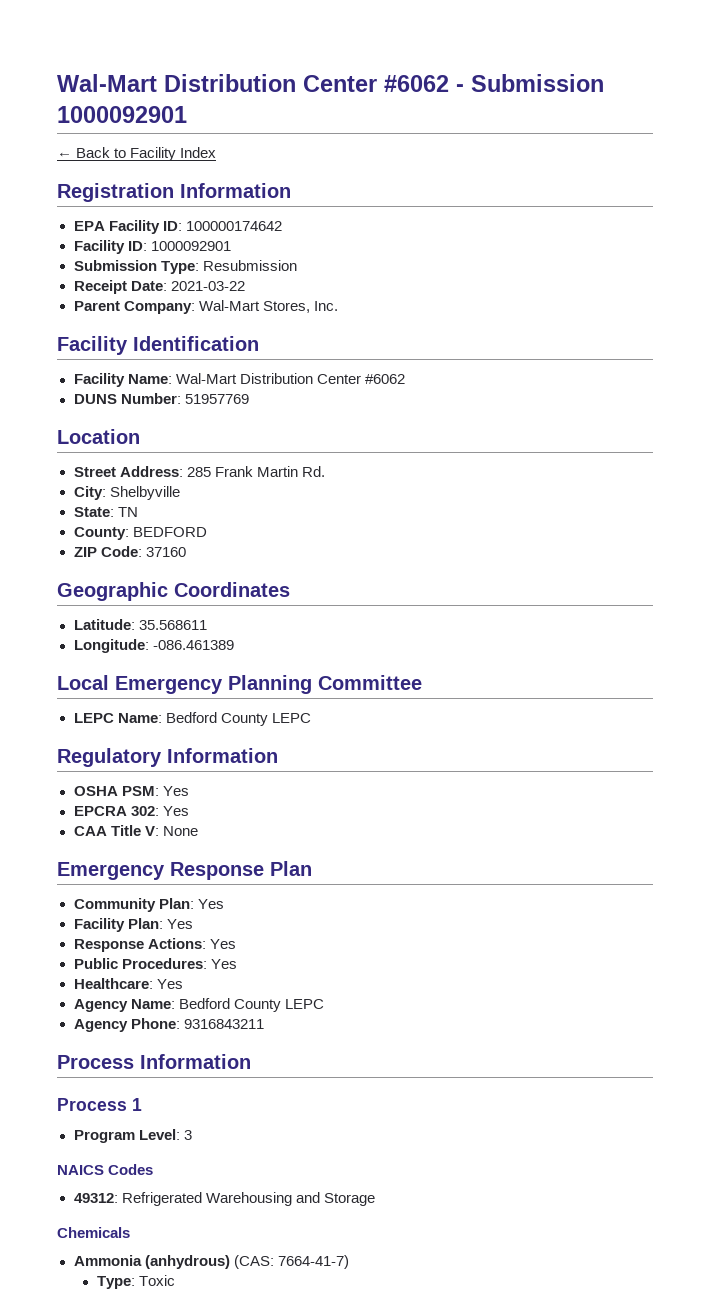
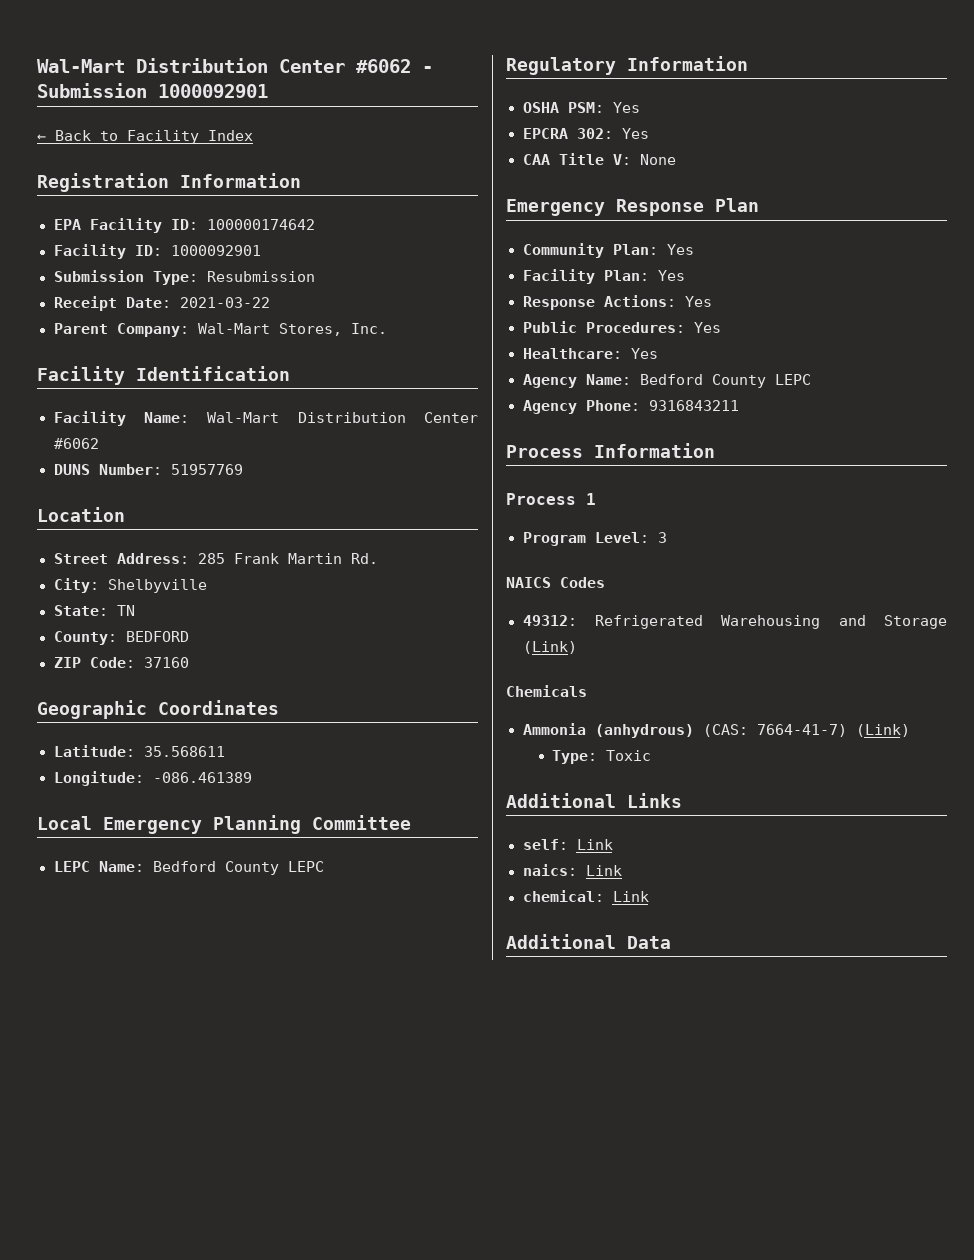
- 49312: Refrigerated Warehousing and Storage
+ 49312: Refrigerated Warehousing and Storage (Link)
- Ammonia (anhydrous) (CAS: 7664-41-7)
+ Ammonia (anhydrous) (CAS: 7664-41-7) (Link)
+ Additional Links
+ self: Link
+ naics: Link
+ chemical: Link
+ Additional Data

